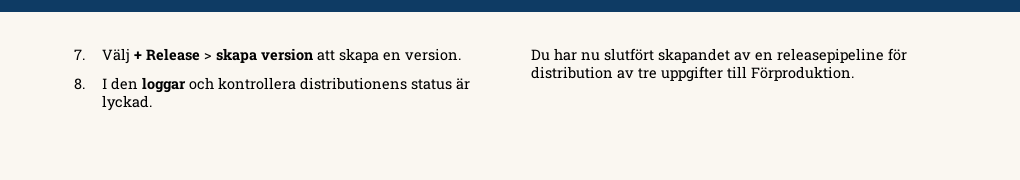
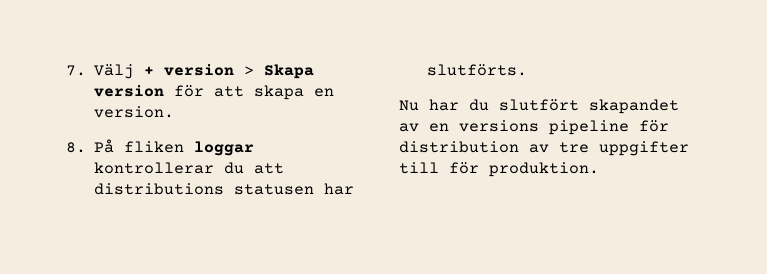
- 7. Välj + Release > skapa version att skapa en version.
+ 7. Välj + version > Skapa version för att skapa en version.
- 8. I den loggar och kontrollera distributionens status är lyckad.
- Du har nu slutfört skapandet av en releasepipeline för distribution av tre uppgifter till Förproduktion.
+ 8. På fliken loggar kontrollerar du att distributions statusen har slutförts.
+ Nu har du slutfört skapandet av en versions pipeline för distribution av tre uppgifter till för produktion.

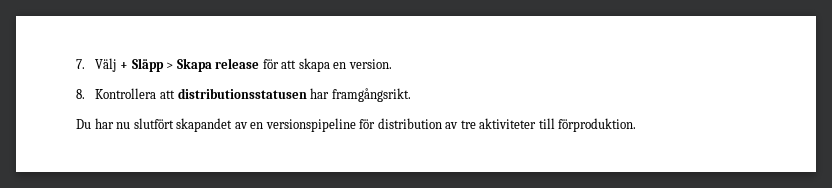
- 7. Välj + version > Skapa version för att skapa en version.
+ 7. Välj + Släpp > Skapa release för att skapa en version.
- 8. På fliken loggar kontrollerar du att distributions statusen har slutförts.
- Nu har du slutfört skapandet av en versions pipeline för distribution av tre uppgifter till för produktion.
+ 8. Kontrollera att distributionsstatusen har framgångsrikt.
+ Du har nu slutfört skapandet av en versionspipeline för distribution av tre aktiviteter till förproduktion.

